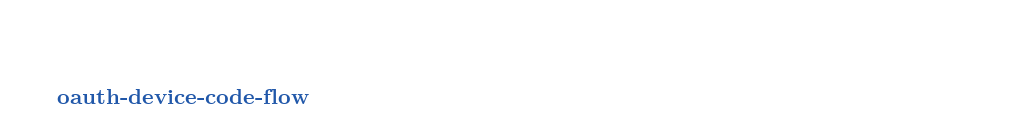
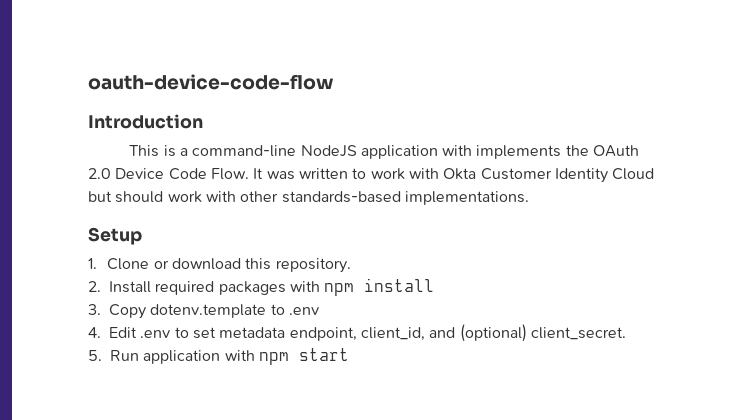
+ Introduction
+ This is a command-line NodeJS application with implements the OAuth 2.0 Device Code Flow. It was written to work with Okta Customer Identity Cloud but should work with other standards-based implementations.
+ Setup
+ 1. Clone or download this repository.
+ 2. Install required packages with npm install
+ 3. Copy dotenv.template to .env
+ 4. Edit .env to set metadata endpoint, client_id, and (optional) client_secret.
+ 5. Run application with npm start

